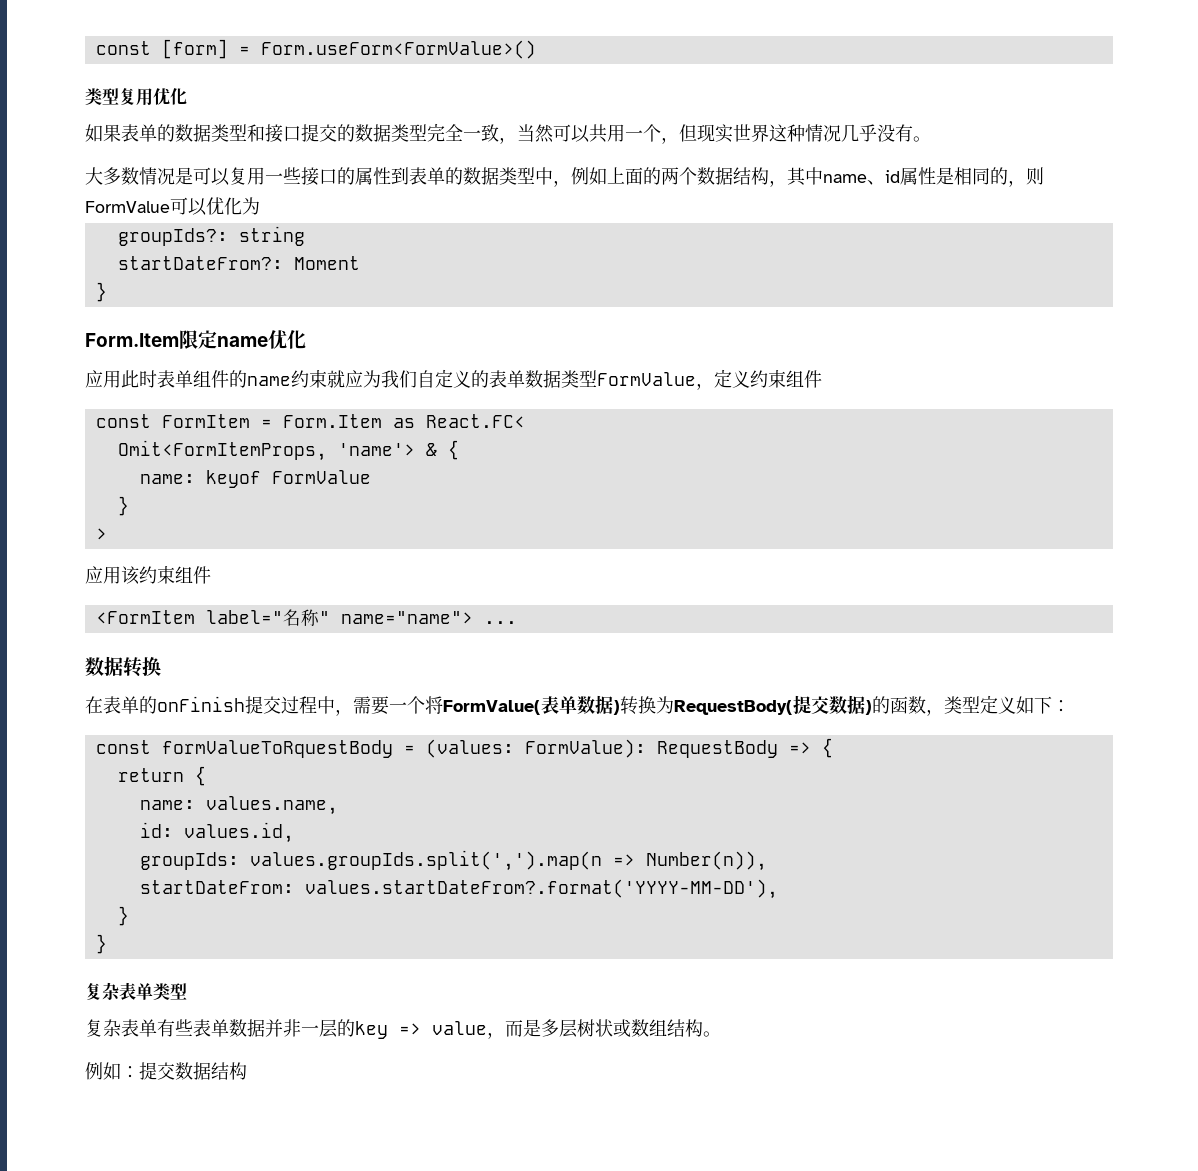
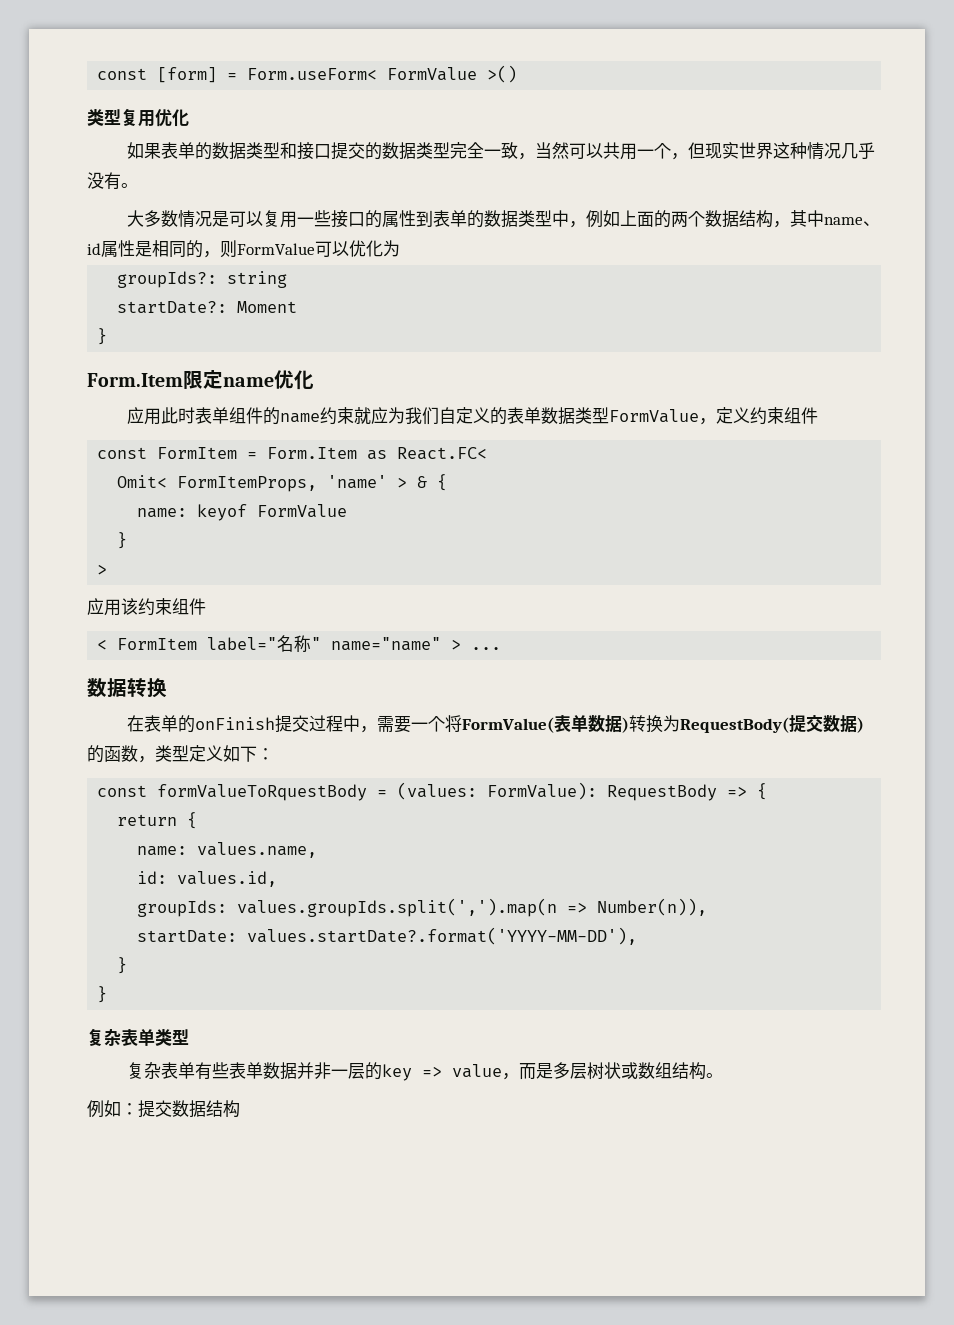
- const [form] = Form.useForm<FormValue>()
+ const [form] = Form.useForm< FormValue >()
- startDateFrom?: Moment
+ startDate?: Moment
- Omit<FormItemProps, 'name'> & {
+ Omit< FormItemProps, 'name' > & {
- <FormItem label="名称" name="name"> ...
+ < FormItem label="名称" name="name" > ...
- startDateFrom: values.startDateFrom?.format('YYYY-MM-DD'),
+ startDate: values.startDate?.format('YYYY-MM-DD'),

